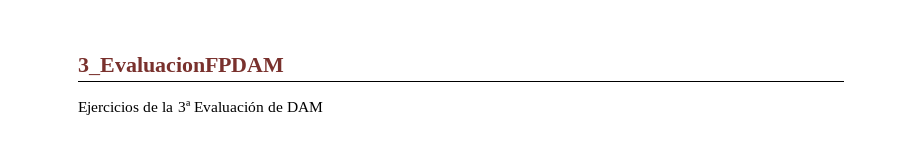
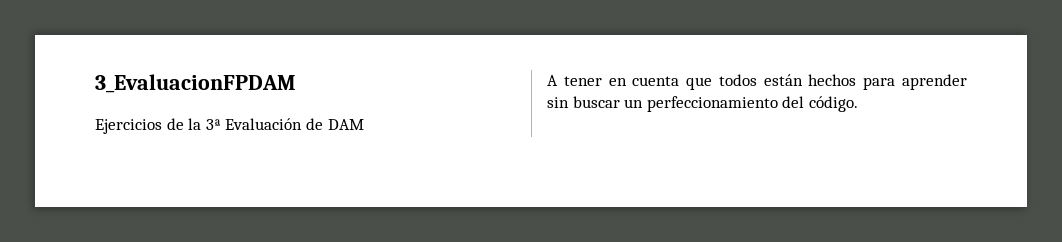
+ A tener en cuenta que todos están hechos para aprender sin buscar un perfeccionamiento del código.

